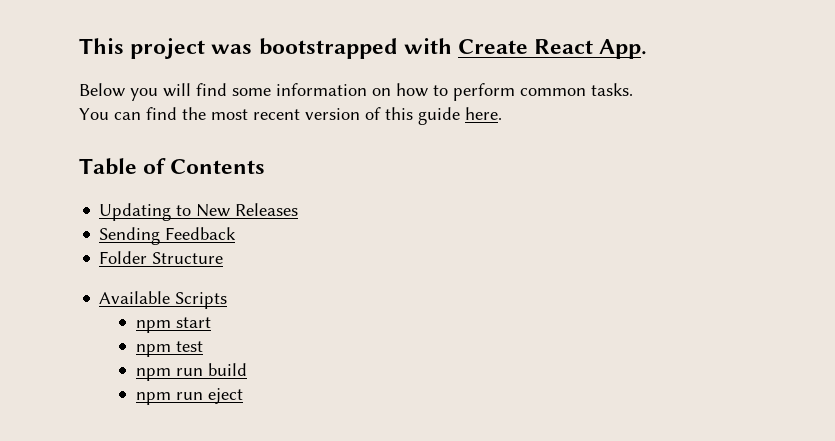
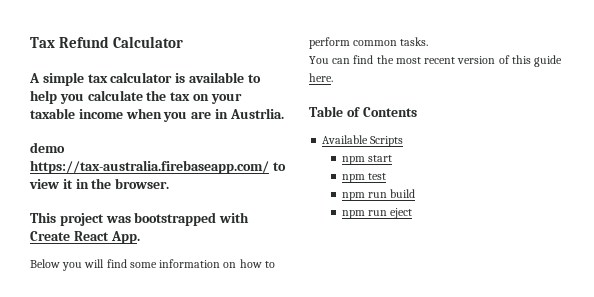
+ Tax Refund Calculator
+ A simple tax calculator is available to help you calculate the tax on your taxable income when you are in Austrlia.
+ demo https://tax-australia.firebaseapp.com/ to view it in the browser.
- Updating to New Releases
- Sending Feedback
- Folder Structure

